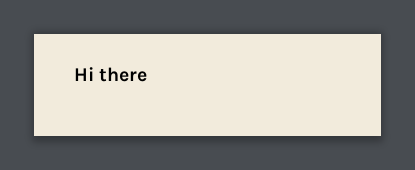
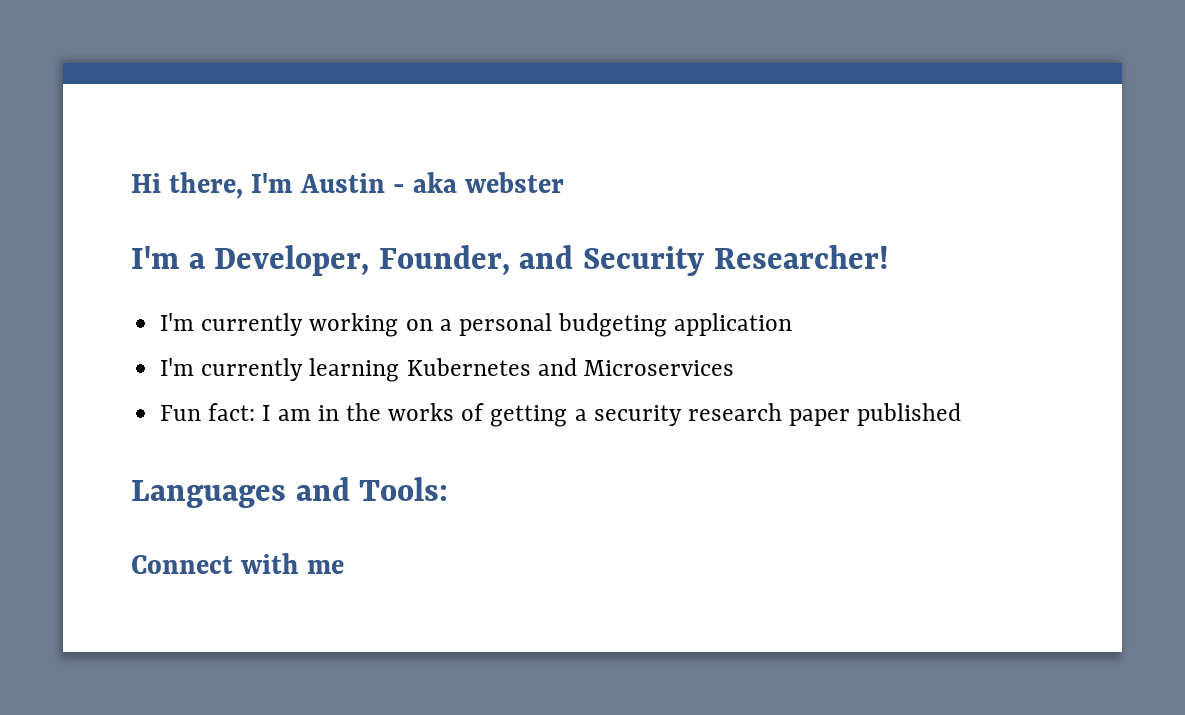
- Hi there
+ Hi there, I'm Austin - aka webster
+ I'm a Developer, Founder, and Security Researcher!
+ I'm currently working on a personal budgeting application
+ I'm currently learning Kubernetes and Microservices
+ Fun fact: I am in the works of getting a security research paper published
+ Languages and Tools:
+ Connect with me

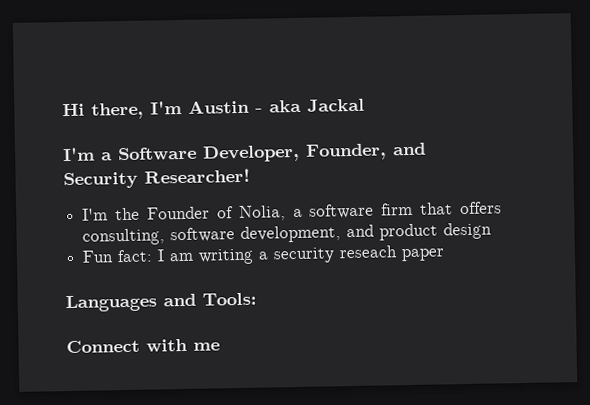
- Hi there, I'm Austin - aka webster
+ Hi there, I'm Austin - aka Jackal
- I'm a Developer, Founder, and Security Researcher!
+ I'm a Software Developer, Founder, and Security Researcher!
- I'm currently working on a personal budgeting application
- I'm currently learning Kubernetes and Microservices
+ I'm the Founder of Nolia, a software firm that offers consulting, software development, and product design
- Fun fact: I am in the works of getting a security research paper published
+ Fun fact: I am writing a security reseach paper

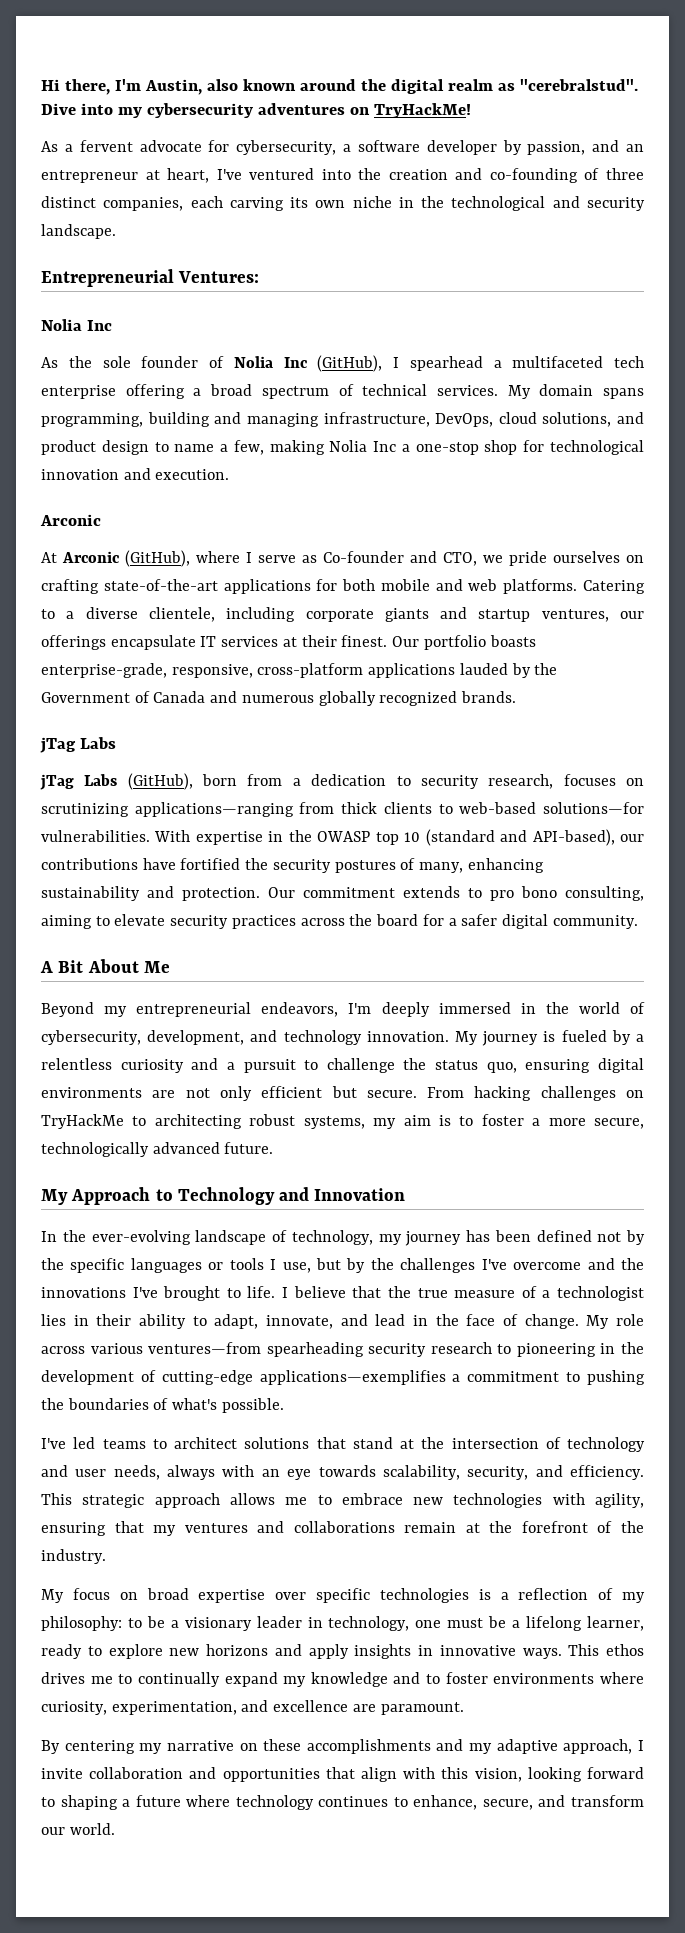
- Hi there, I'm Austin - aka Jackal
- I'm a Software Developer, Founder, and Security Researcher!
- I'm the Founder of Nolia, a software firm that offers consulting, software development, and product design
- Fun fact: I am writing a security reseach paper
- Languages and Tools:
- Connect with me
+ Hi there, I'm Austin, also known around the digital realm as "cerebralstud". Dive into my cybersecurity adventures on TryHackMe!
+ As a fervent advocate for cybersecurity, a software developer by passion, and an entrepreneur at heart, I've ventured into the creation and co-founding of three distinct companies, each carving its own niche in the technological and security landscape.
+ Entrepreneurial Ventures:
+ Nolia Inc
+ As the sole founder of Nolia Inc (GitHub), I spearhead a multifaceted tech enterprise offering a broad spectrum of technical services. My domain spans programming, building and managing infrastructure, DevOps, cloud solutions, and product design to name a few, making Nolia Inc a one-stop shop for technological innovation and execution.
+ Arconic
+ At Arconic (GitHub), where I serve as Co-founder and CTO, we pride ourselves on crafting state-of-the-art applications for both mobile and web platforms. Catering to a diverse clientele, including corporate giants and startup ventures, our offerings encapsulate IT services at their finest. Our portfolio boasts enterprise-grade, responsive, cross-platform applications lauded by the Government of Canada and numerous globally recognized brands.
+ jTag Labs
+ jTag Labs (GitHub), born from a dedication to security research, focuses on scrutinizing applications—ranging from thick clients to web-based solutions—for vulnerabilities. With expertise in the OWASP top 10 (standard and API-based), our contributions have fortified the security postures of many, enhancing sustainability and protection. Our commitment extends to pro bono consulting, aiming to elevate security practices across the board for a safer digital community.
+ A Bit About Me
+ Beyond my entrepreneurial endeavors, I'm deeply immersed in the world of cybersecurity, development, and technology innovation. My journey is fueled by a relentless curiosity and a pursuit to challenge the status quo, ensuring digital environments are not only efficient but secure. From hacking challenges on TryHackMe to architecting robust systems, my aim is to foster a more secure, technologically advanced future.
+ My Approach to Technology and Innovation
+ In the ever-evolving landscape of technology, my journey has been defined not by the specific languages or tools I use, but by the challenges I've overcome and the innovations I've brought to life. I believe that the true measure of a technologist lies in their ability to adapt, innovate, and lead in the face of change. My role across various ventures—from spearheading security research to pioneering in the development of cutting-edge applications—exemplifies a commitment to pushing the boundaries of what's possible.
+ I've led teams to architect solutions that stand at the intersection of technology and user needs, always with an eye towards scalability, security, and efficiency. This strategic approach allows me to embrace new technologies with agility, ensuring that my ventures and collaborations remain at the forefront of the industry.
+ My focus on broad expertise over specific technologies is a reflection of my philosophy: to be a visionary leader in technology, one must be a lifelong learner, ready to explore new horizons and apply insights in innovative ways. This ethos drives me to continually expand my knowledge and to foster environments where curiosity, experimentation, and excellence are paramount.
+ By centering my narrative on these accomplishments and my adaptive approach, I invite collaboration and opportunities that align with this vision, looking forward to shaping a future where technology continues to enhance, secure, and transform our world.

